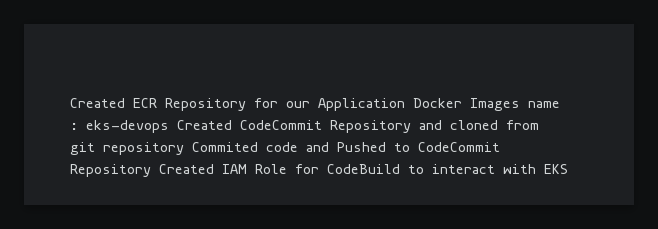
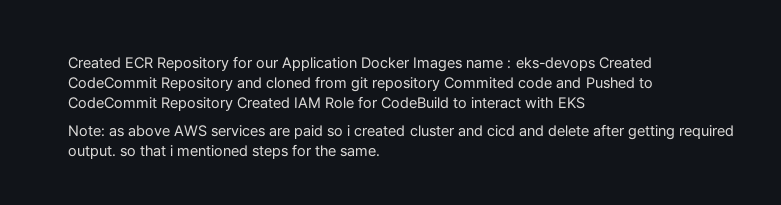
+ Note: as above AWS services are paid so i created cluster and cicd and delete after getting required output. so that i mentioned steps for the same.

